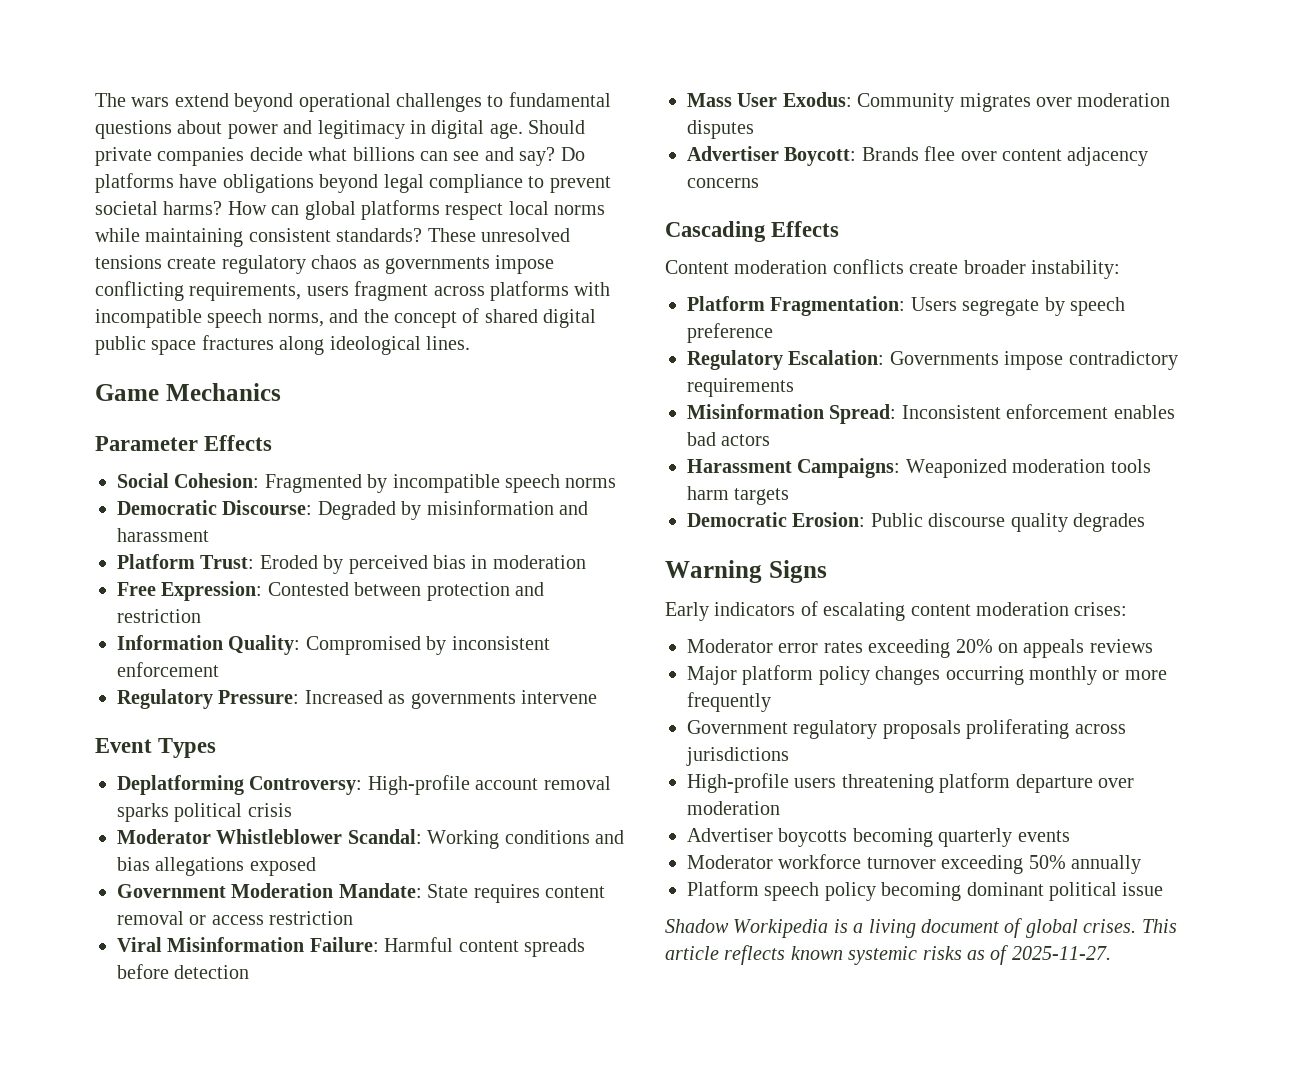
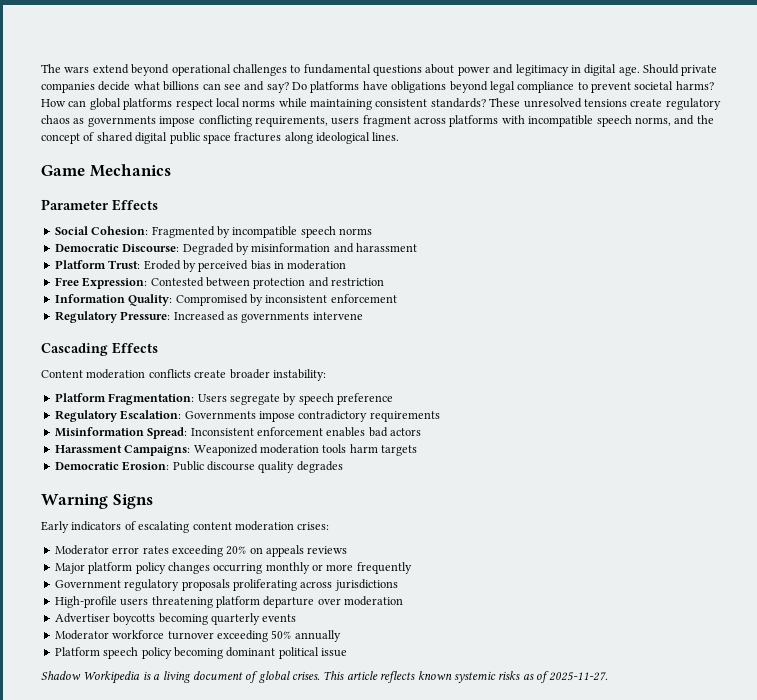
- Event Types
- Deplatforming Controversy: High-profile account removal sparks political crisis
- Moderator Whistleblower Scandal: Working conditions and bias allegations exposed
- Government Moderation Mandate: State requires content removal or access restriction
- Viral Misinformation Failure: Harmful content spreads before detection
- Mass User Exodus: Community migrates over moderation disputes
- Advertiser Boycott: Brands flee over content adjacency concerns

